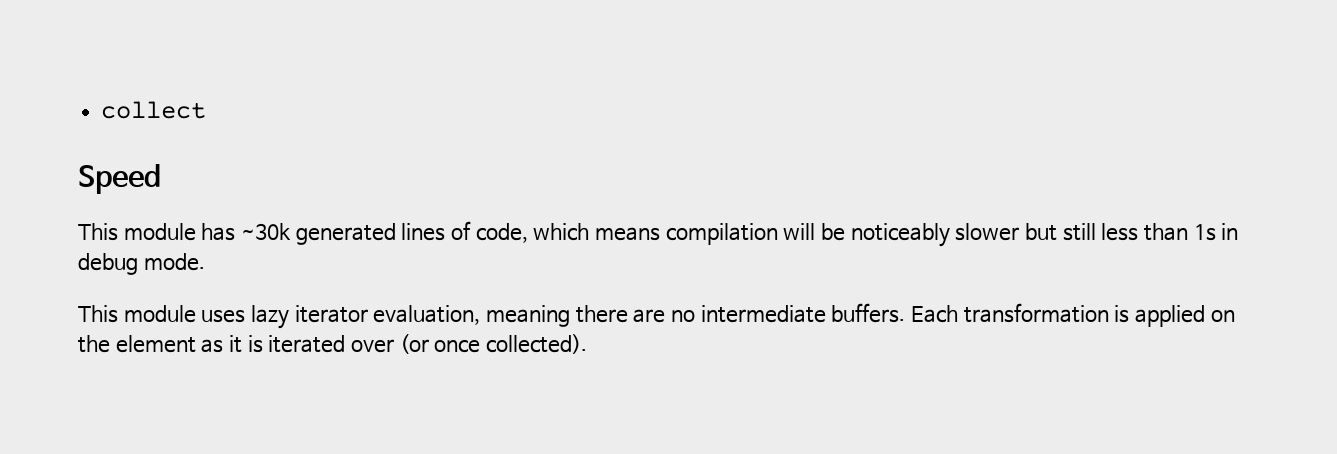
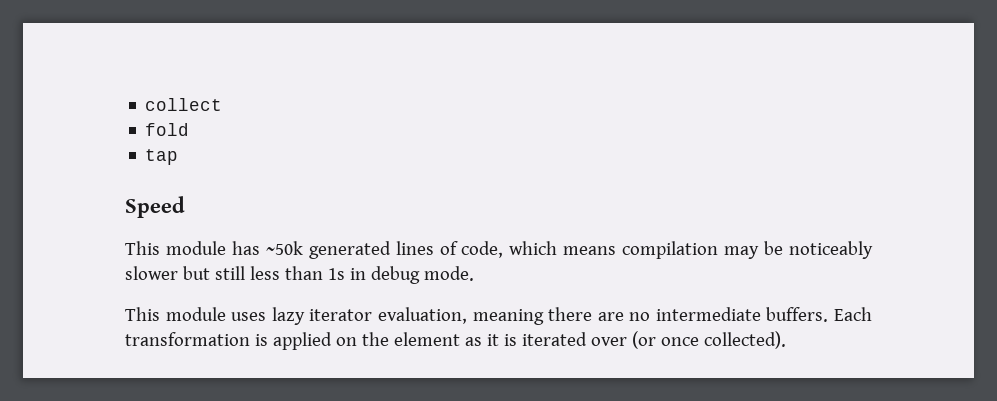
+ fold
+ tap
- This module has ~30k generated lines of code, which means compilation will be noticeably slower but still less than 1s in debug mode.
+ This module has ~50k generated lines of code, which means compilation may be noticeably slower but still less than 1s in debug mode.

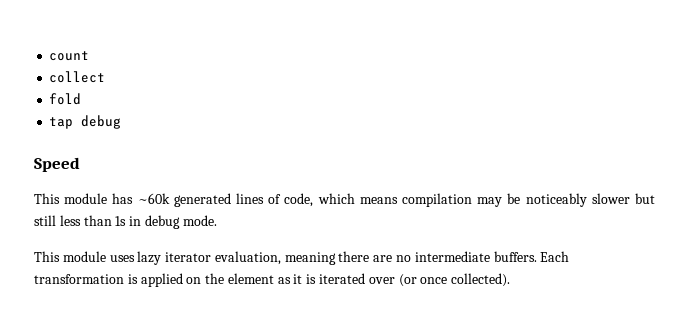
+ count
- tap
+ tap debug
- This module has ~50k generated lines of code, which means compilation may be noticeably slower but still less than 1s in debug mode.
+ This module has ~60k generated lines of code, which means compilation may be noticeably slower but still less than 1s in debug mode.

